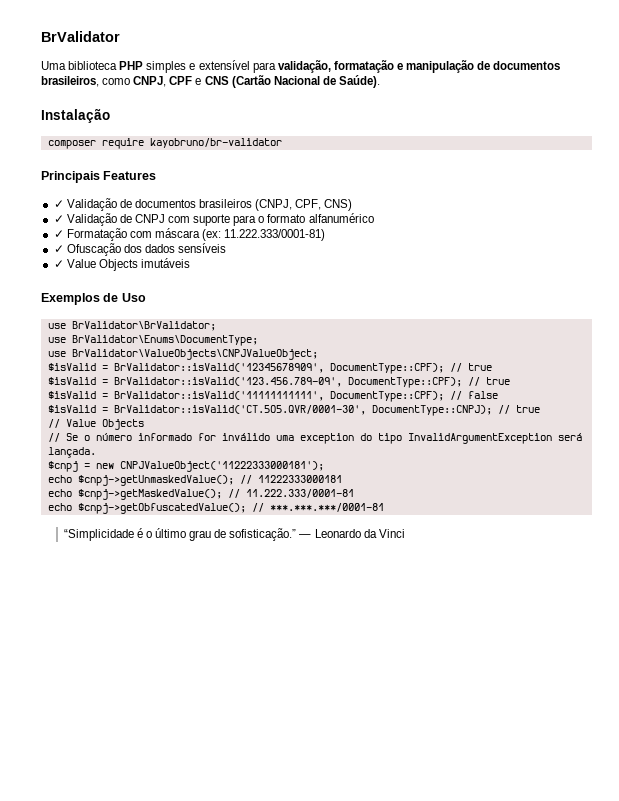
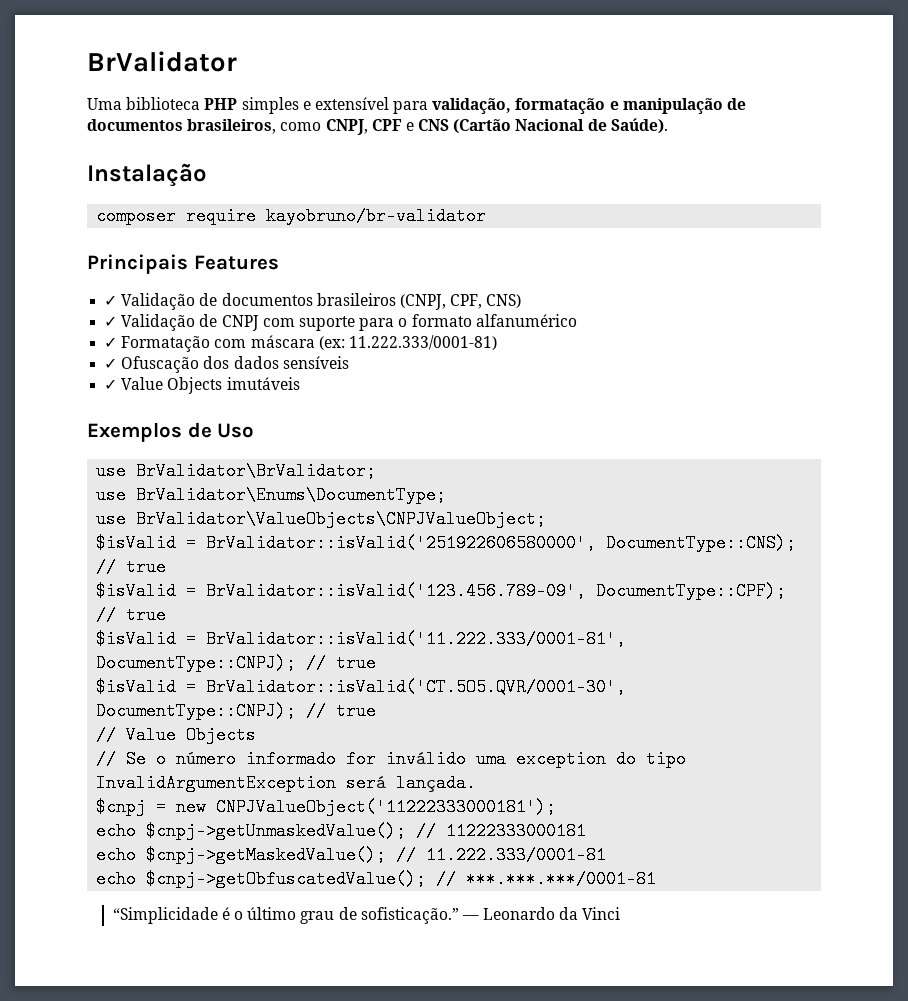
- $isValid = BrValidator::isValid('12345678909', DocumentType::CPF); // true
+ $isValid = BrValidator::isValid('251922606580000', DocumentType::CNS); // true
- $isValid = BrValidator::isValid('11111111111', DocumentType::CPF); // false
+ $isValid = BrValidator::isValid('11.222.333/0001-81', DocumentType::CNPJ); // true

